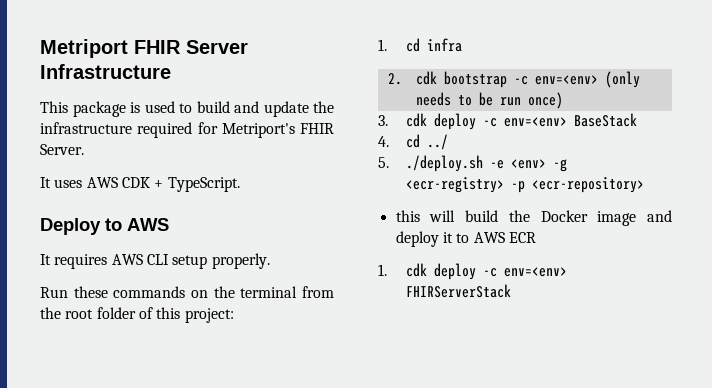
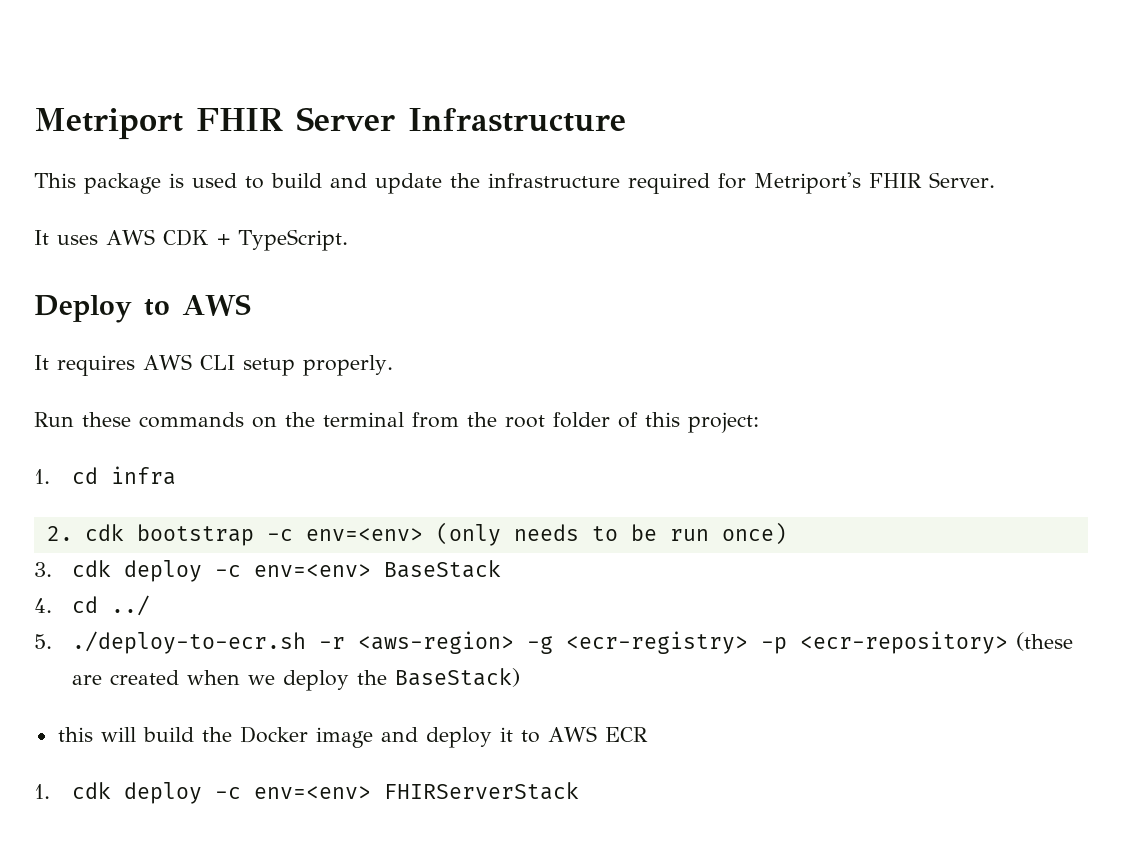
- 5. ./deploy.sh -e <env> -g <ecr-registry> -p <ecr-repository>
+ 5. ./deploy-to-ecr.sh -r <aws-region> -g <ecr-registry> -p <ecr-repository> (these are created when we deploy the BaseStack)

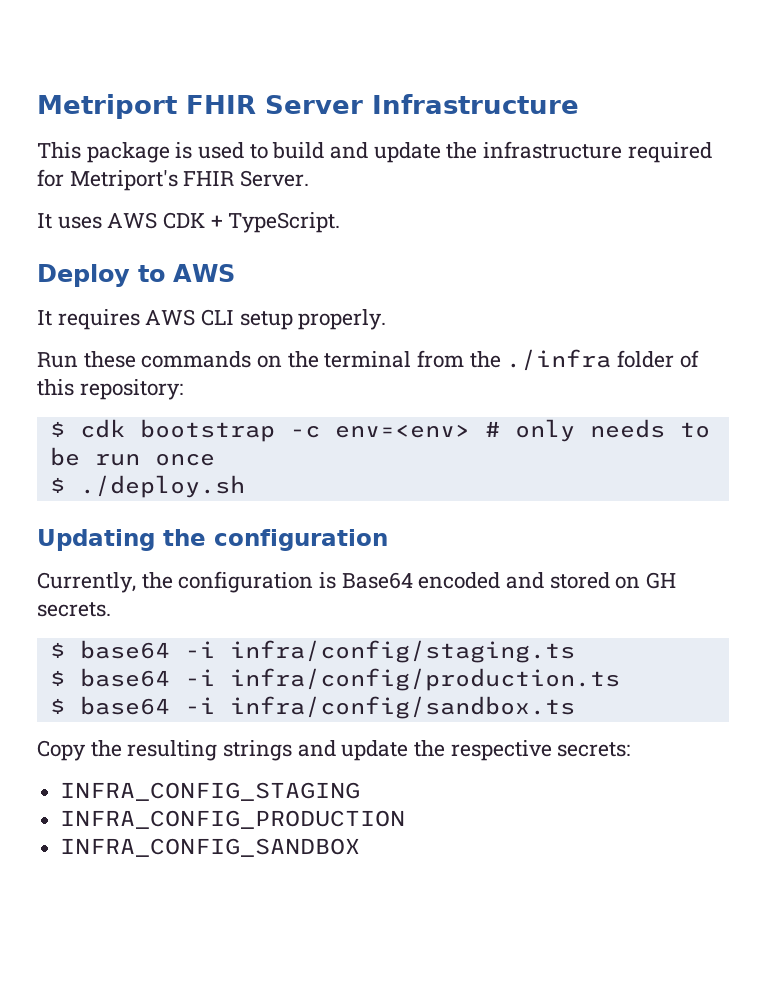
- Run these commands on the terminal from the root folder of this project:
- 1. cd infra
- 2. cdk bootstrap -c env=<env> (only needs to be run once)
- 3. cdk deploy -c env=<env> BaseStack
- 4. cd ../
- 5. ./deploy-to-ecr.sh -r <aws-region> -g <ecr-registry> -p <ecr-repository> (these are created when we deploy the BaseStack)
- this will build the Docker image and deploy it to AWS ECR
- 1. cdk deploy -c env=<env> FHIRServerStack
+ Run these commands on the terminal from the ./infra folder of this repository:
+ $ cdk bootstrap -c env=<env> # only needs to be run once
+ $ ./deploy.sh
+ Updating the configuration
+ Currently, the configuration is Base64 encoded and stored on GH secrets.
+ $ base64 -i infra/config/staging.ts
+ $ base64 -i infra/config/production.ts
+ $ base64 -i infra/config/sandbox.ts
+ Copy the resulting strings and update the respective secrets:
+ INFRA_CONFIG_STAGING
+ INFRA_CONFIG_PRODUCTION
+ INFRA_CONFIG_SANDBOX

